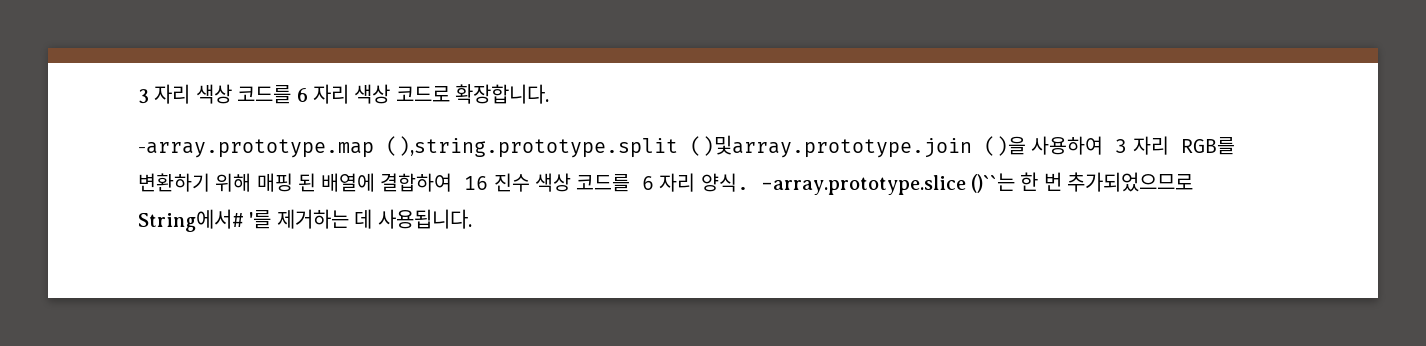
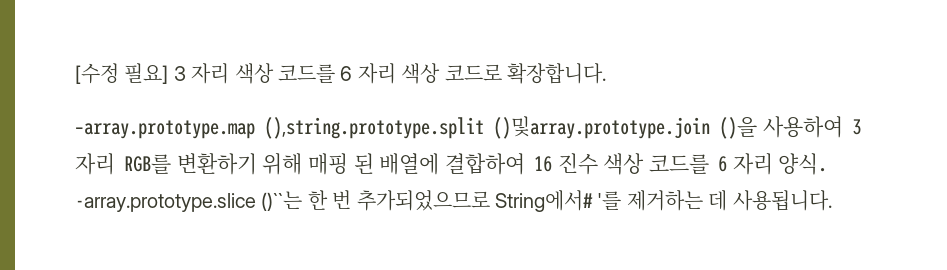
- 3 자리 색상 코드를 6 자리 색상 코드로 확장합니다.
+ [수정 필요] 3 자리 색상 코드를 6 자리 색상 코드로 확장합니다.

